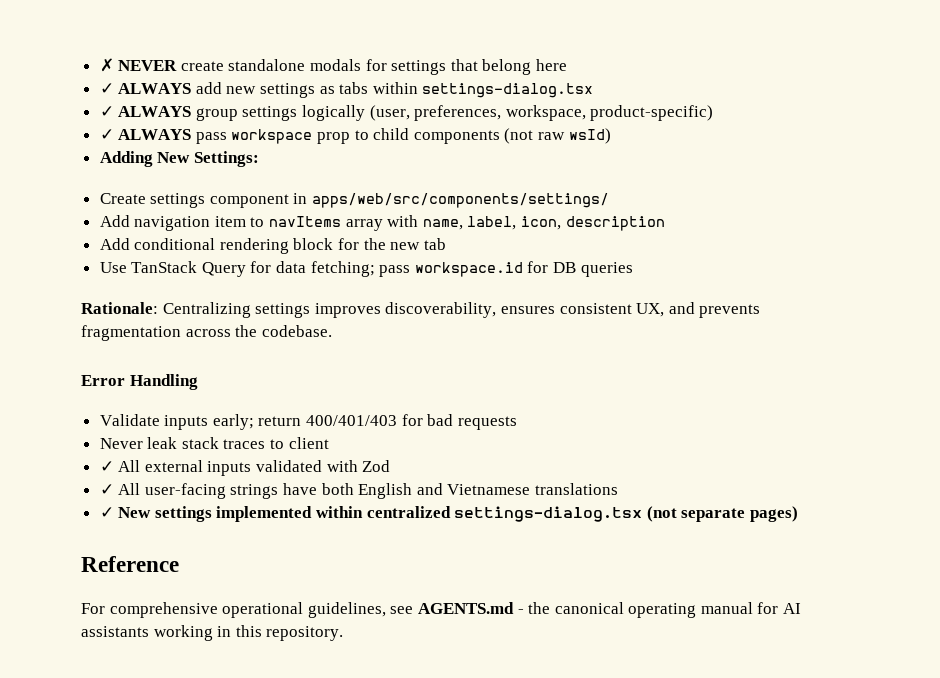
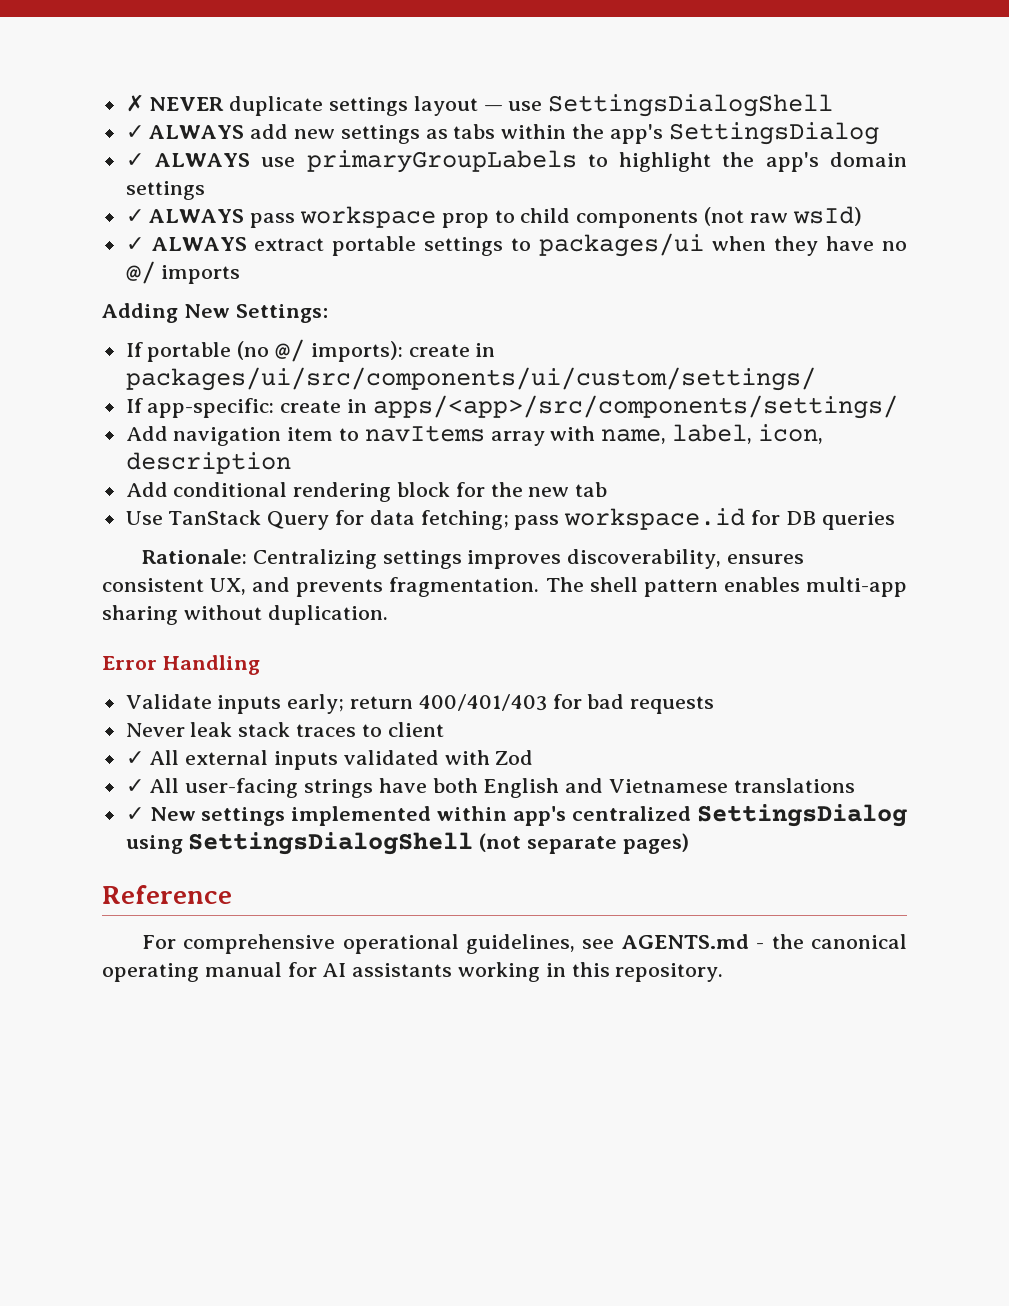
- ✗ NEVER create standalone modals for settings that belong here
+ ✗ NEVER duplicate settings layout — use SettingsDialogShell
- ✓ ALWAYS add new settings as tabs within settings-dialog.tsx
- ✓ ALWAYS group settings logically (user, preferences, workspace, product-specific)
+ ✓ ALWAYS add new settings as tabs within the app's SettingsDialog
+ ✓ ALWAYS use primaryGroupLabels to highlight the app's domain settings
+ ✓ ALWAYS extract portable settings to packages/ui when they have no @/ imports
  Adding New Settings:
- Create settings component in apps/web/src/components/settings/
+ If portable (no @/ imports): create in packages/ui/src/components/ui/custom/settings/
+ If app-specific: create in apps/<app>/src/components/settings/
- Rationale: Centralizing settings improves discoverability, ensures consistent UX, and prevents fragmentation across the codebase.
+ Rationale: Centralizing settings improves discoverability, ensures consistent UX, and prevents fragmentation. The shell pattern enables multi-app sharing without duplication.
- ✓ New settings implemented within centralized settings-dialog.tsx (not separate pages)
+ ✓ New settings implemented within app's centralized SettingsDialog using SettingsDialogShell (not separate pages)

